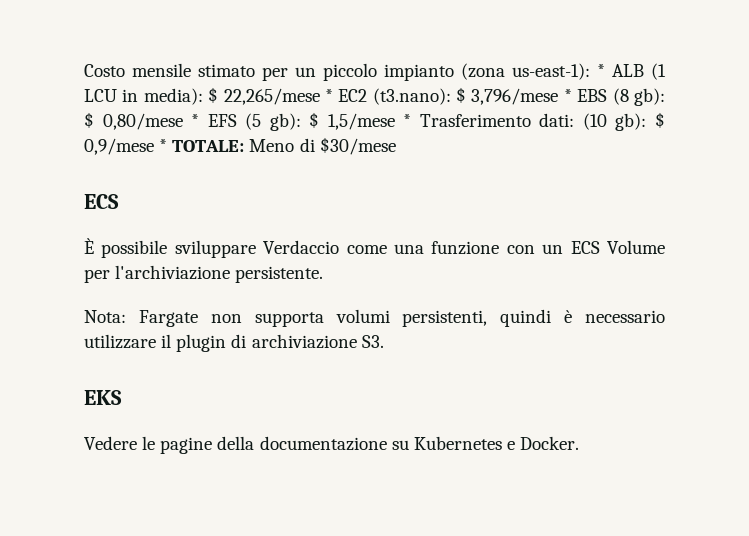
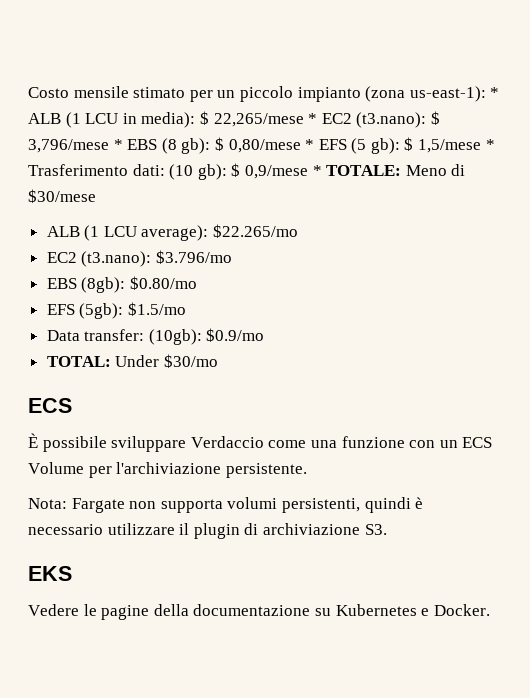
+ ALB (1 LCU average): $22.265/mo
+ EC2 (t3.nano): $3.796/mo
+ EBS (8gb): $0.80/mo
+ EFS (5gb): $1.5/mo
+ Data transfer: (10gb): $0.9/mo
+ TOTAL: Under $30/mo

